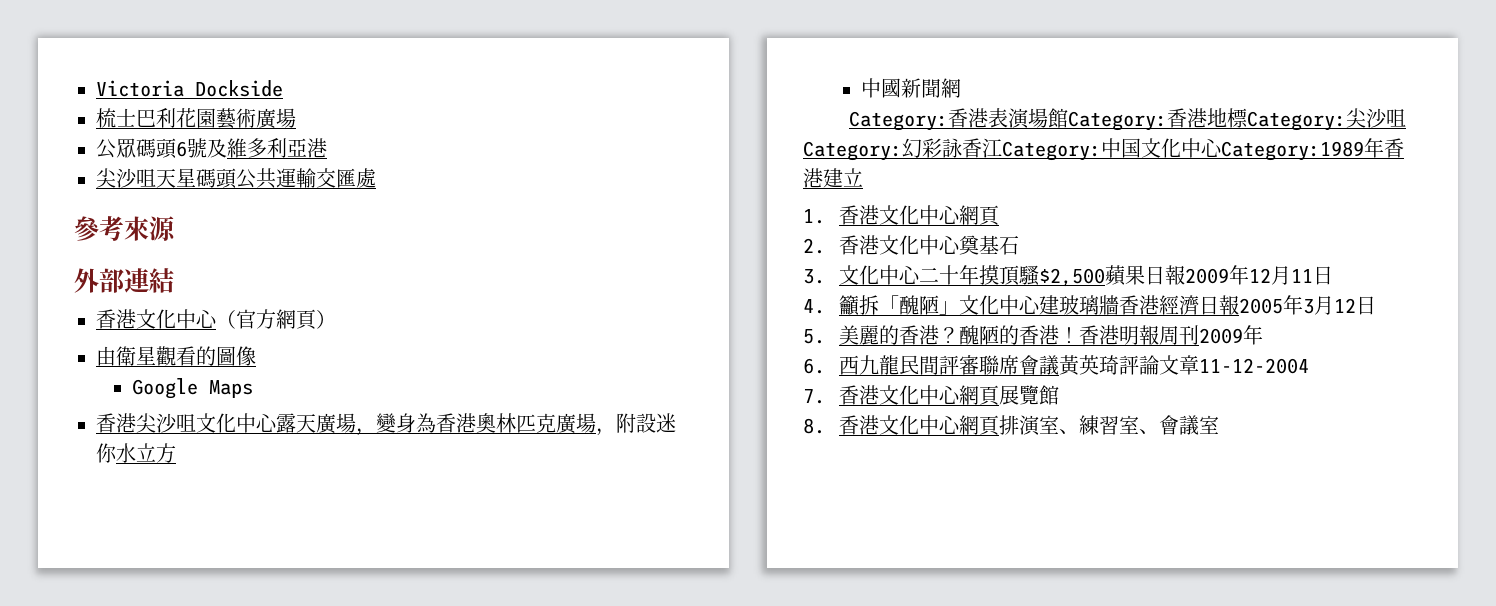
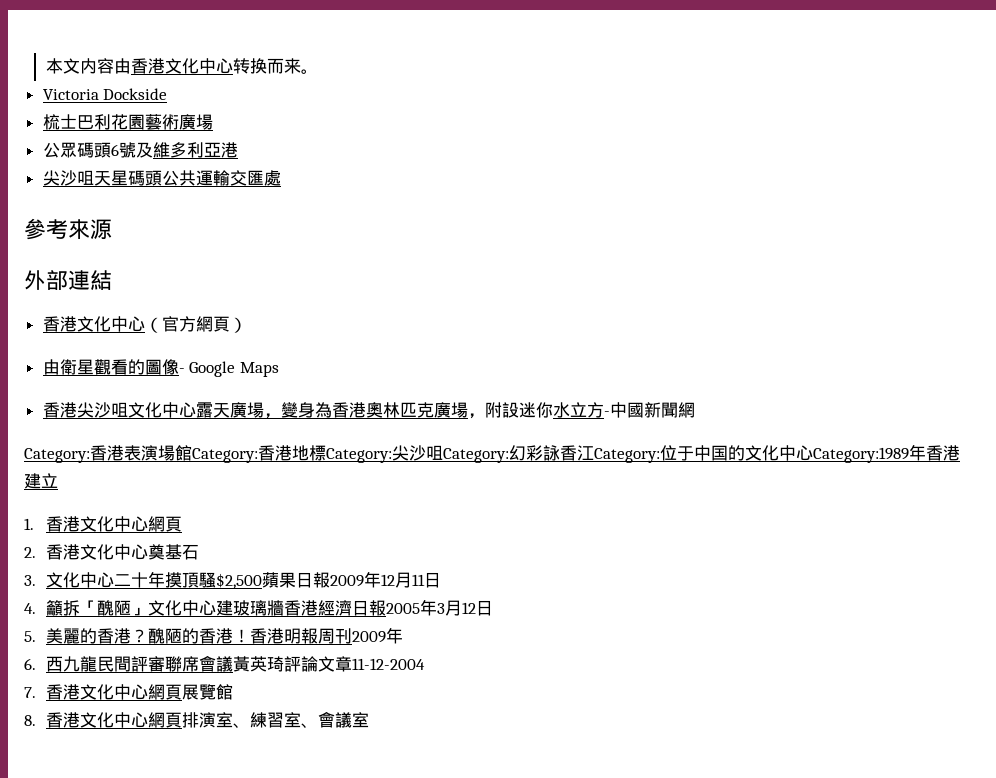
+ 本文内容由香港文化中心转换而来。
- 由衛星觀看的圖像
- Google Maps
+ 由衛星觀看的圖像- Google Maps
- 香港尖沙咀文化中心露天廣場，變身為香港奧林匹克廣場，附設迷你水立方
- 中國新聞網
+ 香港尖沙咀文化中心露天廣場，變身為香港奧林匹克廣場，附設迷你水立方-中國新聞網
- Category:香港表演場館Category:香港地標Category:尖沙咀Category:幻彩詠香江Category:中国文化中心Category:1989年香港建立
+ Category:香港表演場館Category:香港地標Category:尖沙咀Category:幻彩詠香江Category:位于中国的文化中心Category:1989年香港建立

